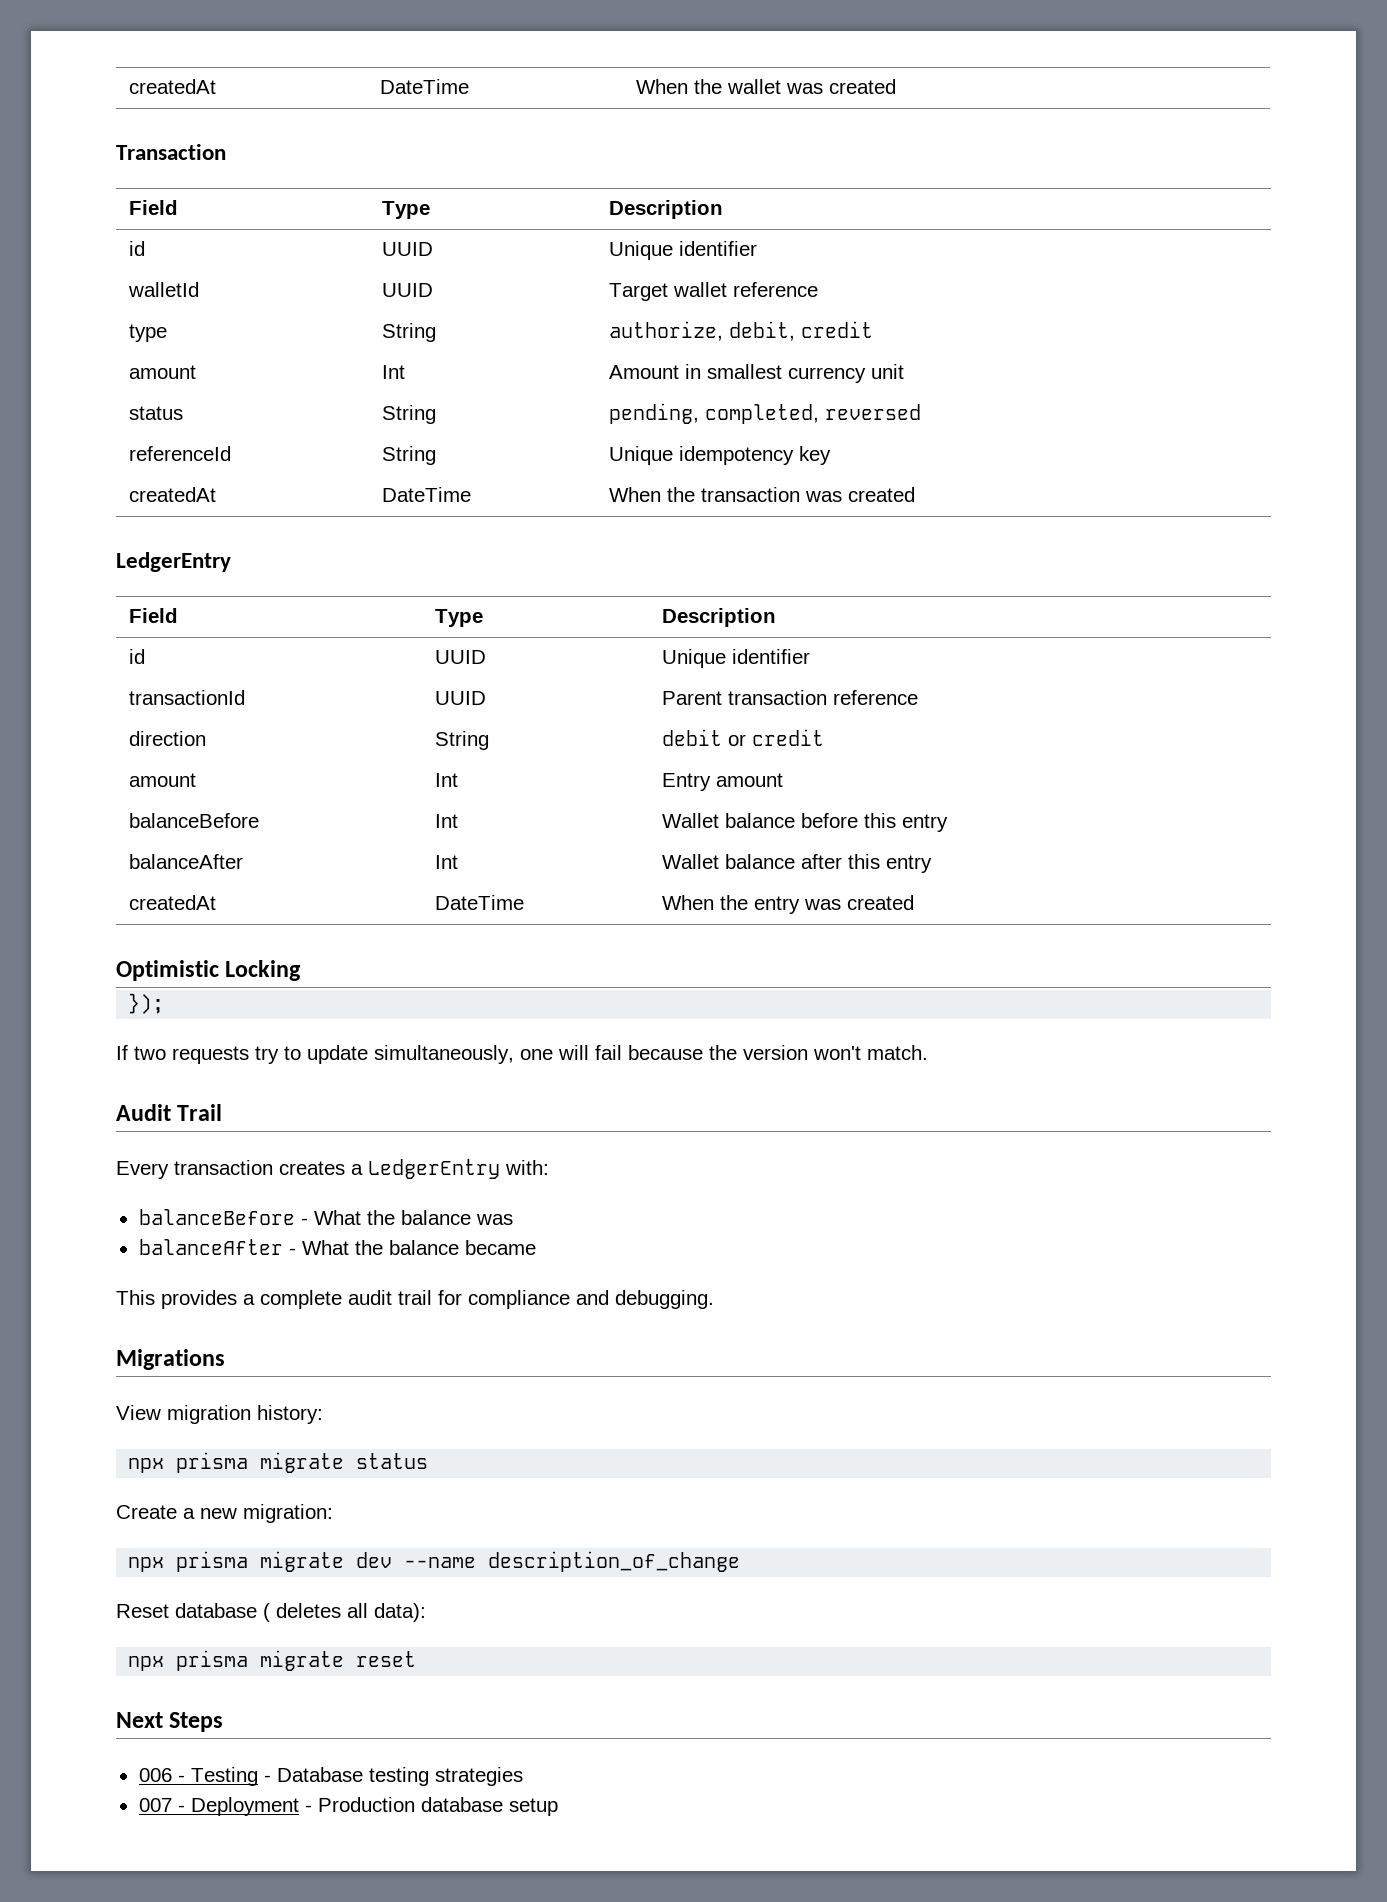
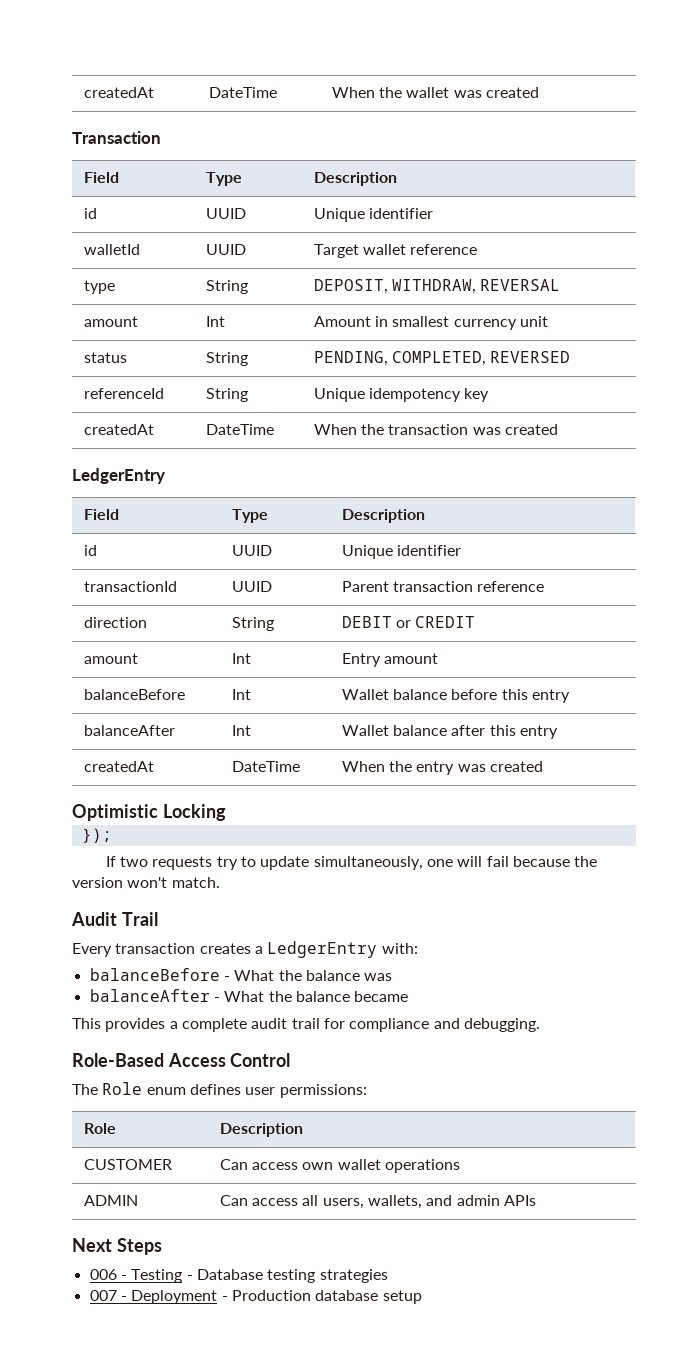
- type | String | authorize, debit, credit
+ type | String | DEPOSIT, WITHDRAW, REVERSAL
- status | String | pending, completed, reversed
+ status | String | PENDING, COMPLETED, REVERSED
- direction | String | debit or credit
+ direction | String | DEBIT or CREDIT
- Migrations
- View migration history:
- npx prisma migrate status
- Create a new migration:
- npx prisma migrate dev --name description_of_change
- Reset database ( deletes all data):
- npx prisma migrate reset
+ Role-Based Access Control
+ The Role enum defines user permissions:
+ Role | Description
+ CUSTOMER | Can access own wallet operations
+ ADMIN | Can access all users, wallets, and admin APIs

